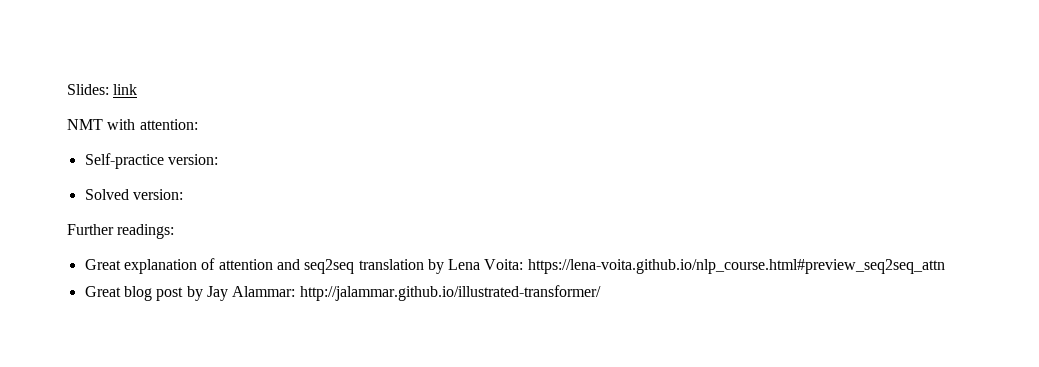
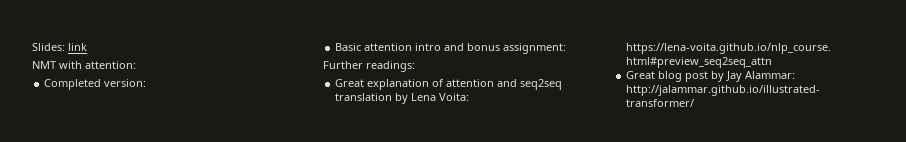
- Self-practice version:
- Solved version:
+ Completed version:
+ Basic attention intro and bonus assignment:

